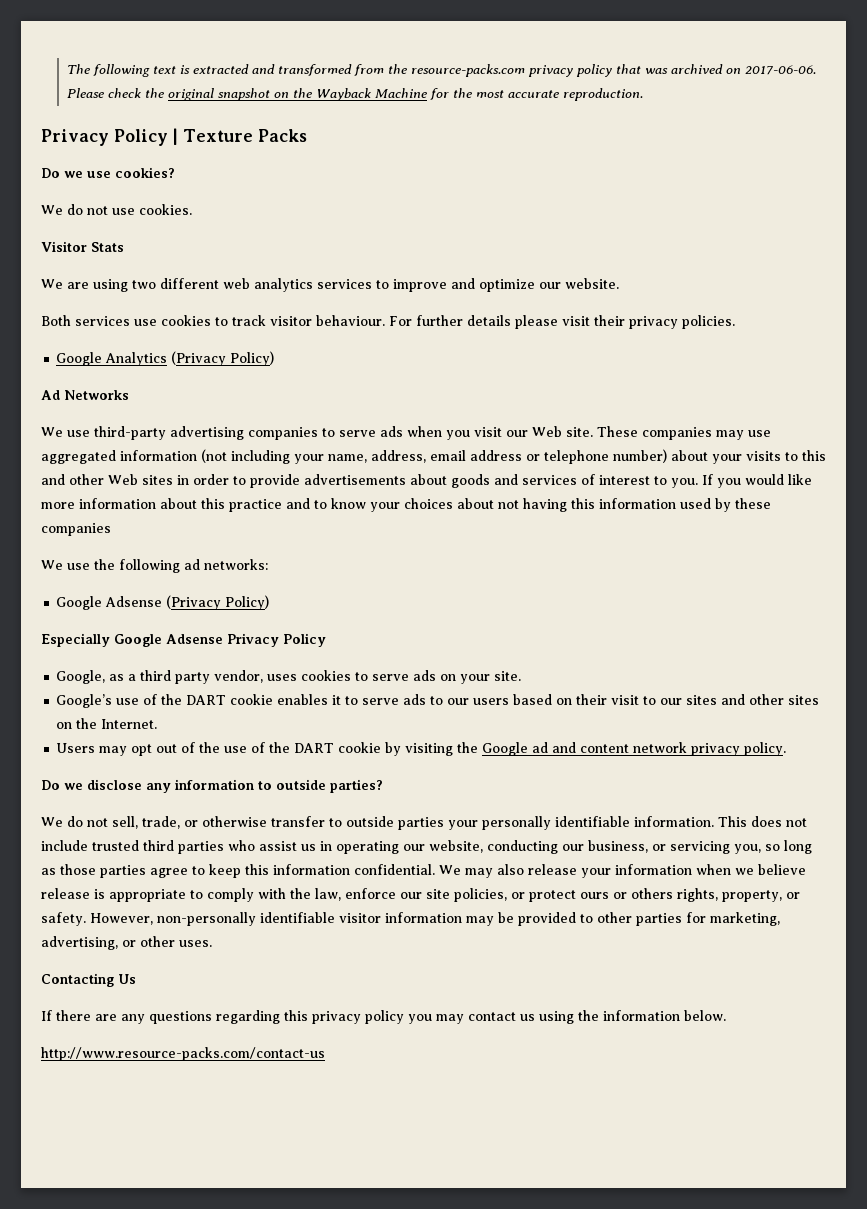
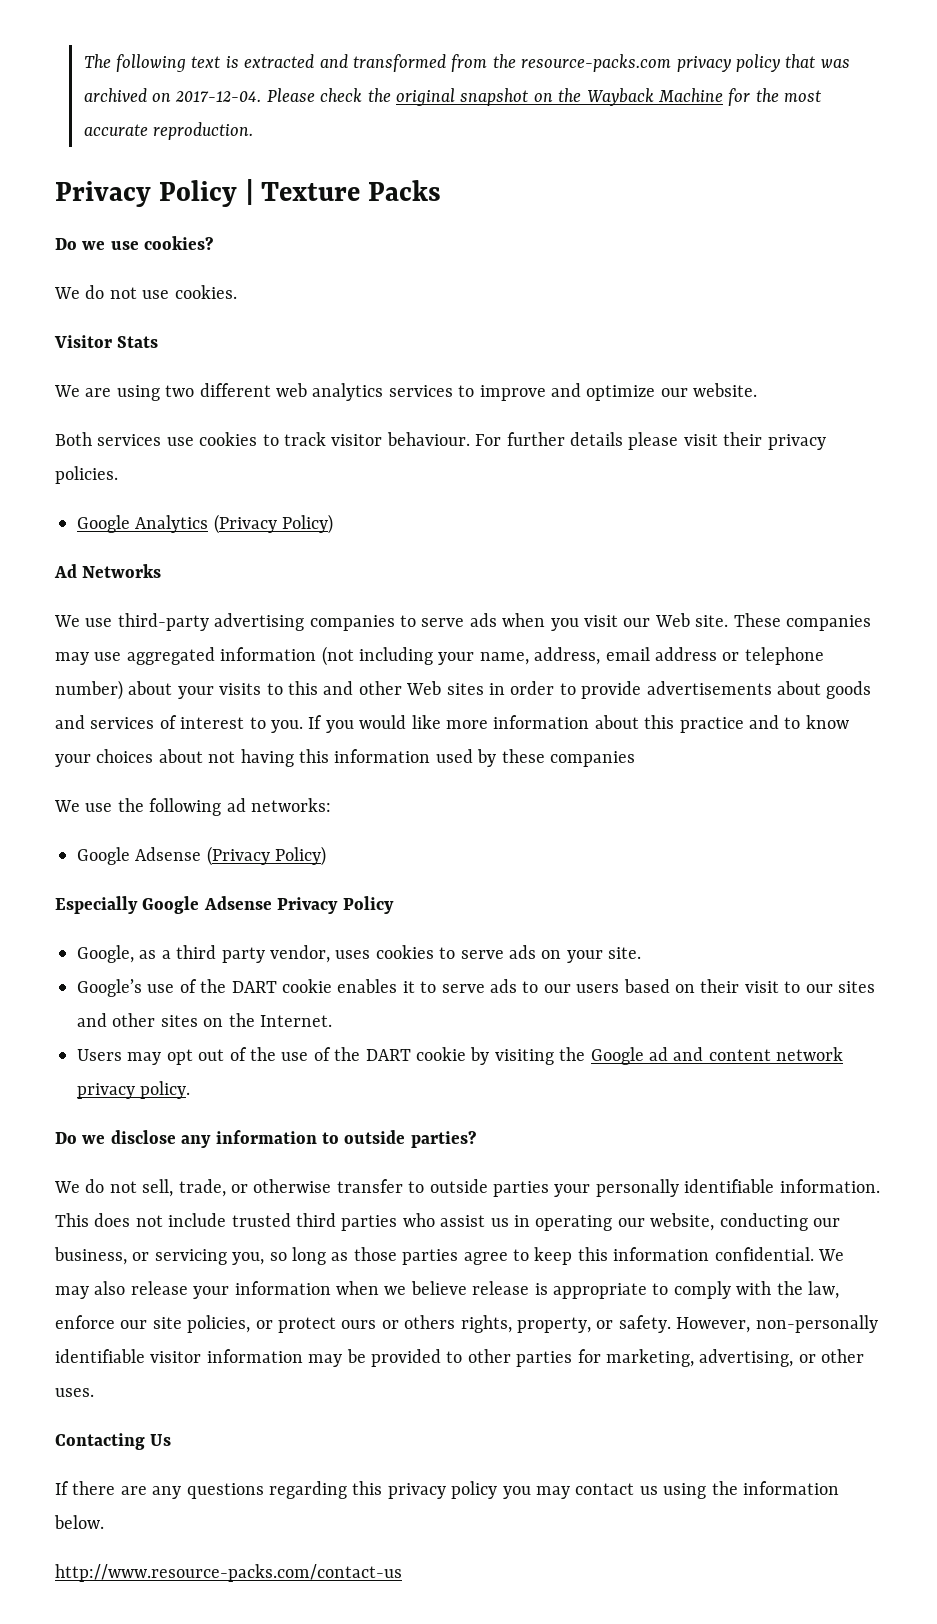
- The following text is extracted and transformed from the resource-packs.com privacy policy that was archived on 2017-06-06.
+ The following text is extracted and transformed from the resource-packs.com privacy policy that was archived on 2017-12-04.

